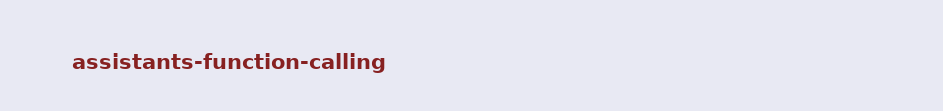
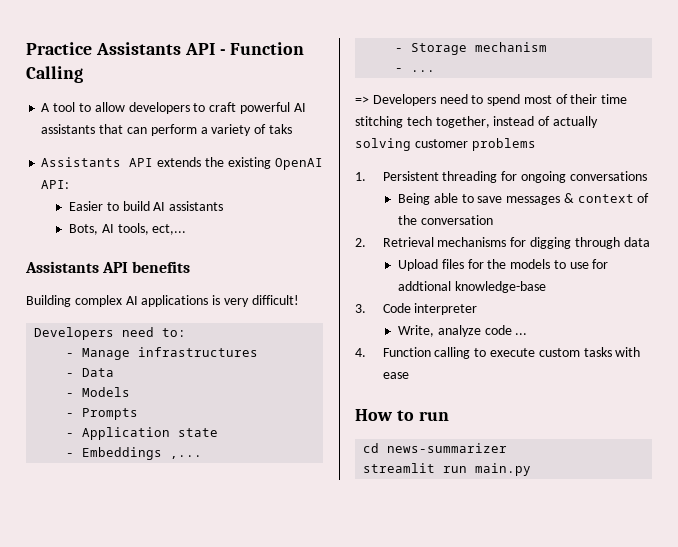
- assistants-function-calling
+ Practice Assistants API - Function Calling
+ A tool to allow developers to craft powerful AI assistants that can perform a variety of taks
+ Assistants API extends the existing OpenAI API:
+ Easier to build AI assistants
+ Bots, AI tools, ect,...
+ Assistants API benefits
+ Building complex AI applications is very difficult!
+ Developers need to:
+ - Manage infrastructures
+ - Data
+ - Models
+ - Prompts
+ - Application state
+ - Embeddings ,...
+ - Storage mechanism
+ - ...
+ => Developers need to spend most of their time stitching tech together, instead of actually solving customer problems
+ 1. Persistent threading for ongoing conversations
+ Being able to save messages & context of the conversation
+ 2. Retrieval mechanisms for digging through data
+ Upload files for the models to use for addtional knowledge-base
+ 3. Code interpreter
+ Write, analyze code ...
+ 4. Function calling to execute custom tasks with ease
+ How to run
+ cd news-summarizer
+ streamlit run main.py

